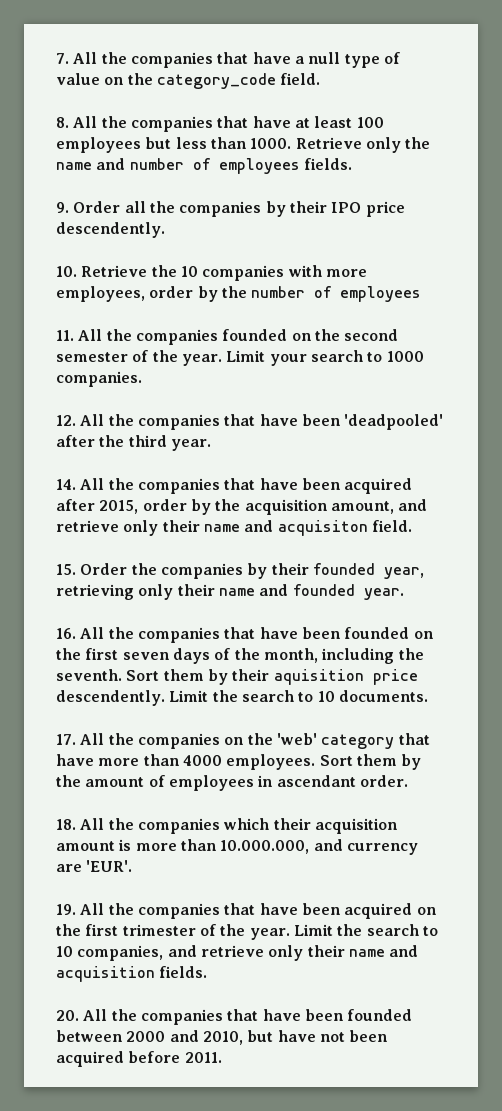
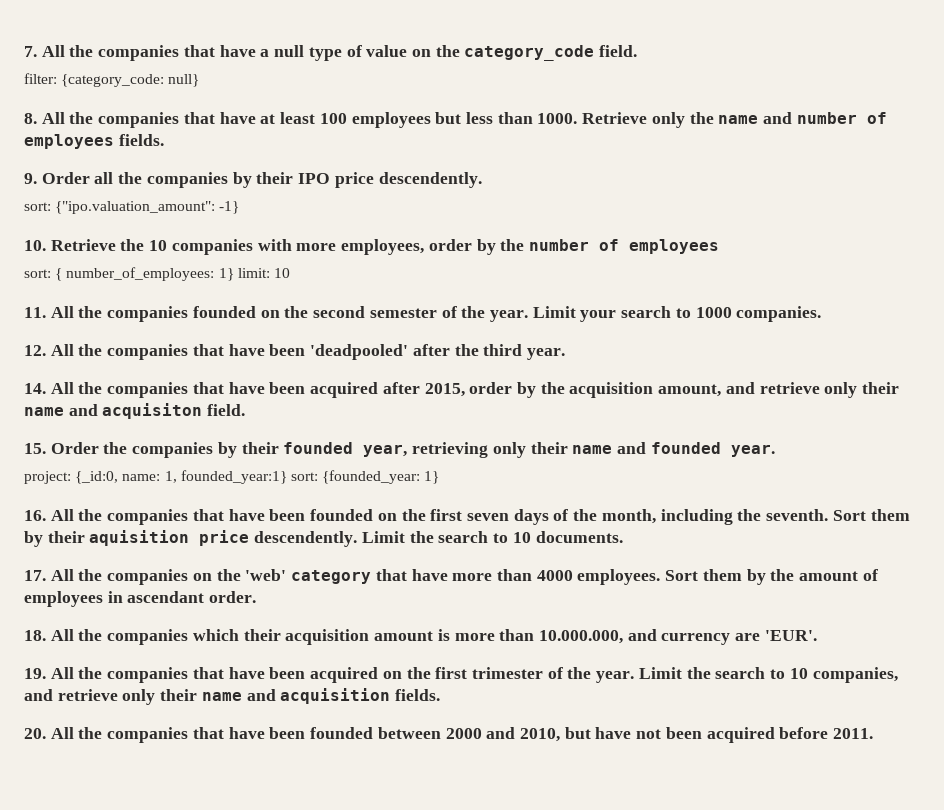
+ filter: {category_code: null}
+ sort: {"ipo.valuation_amount": -1}
+ sort: { number_of_employees: 1} limit: 10
+ project: {_id:0, name: 1, founded_year:1} sort: {founded_year: 1}

